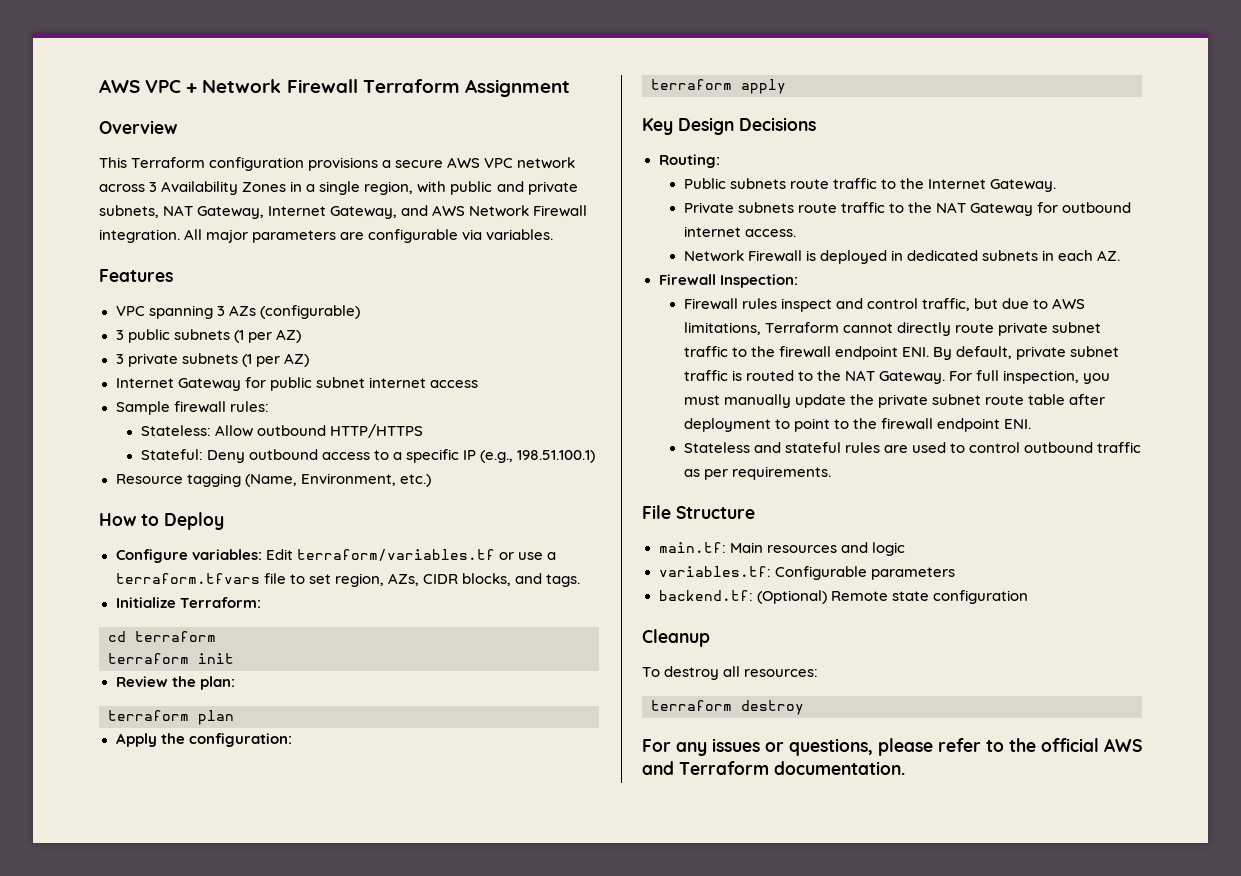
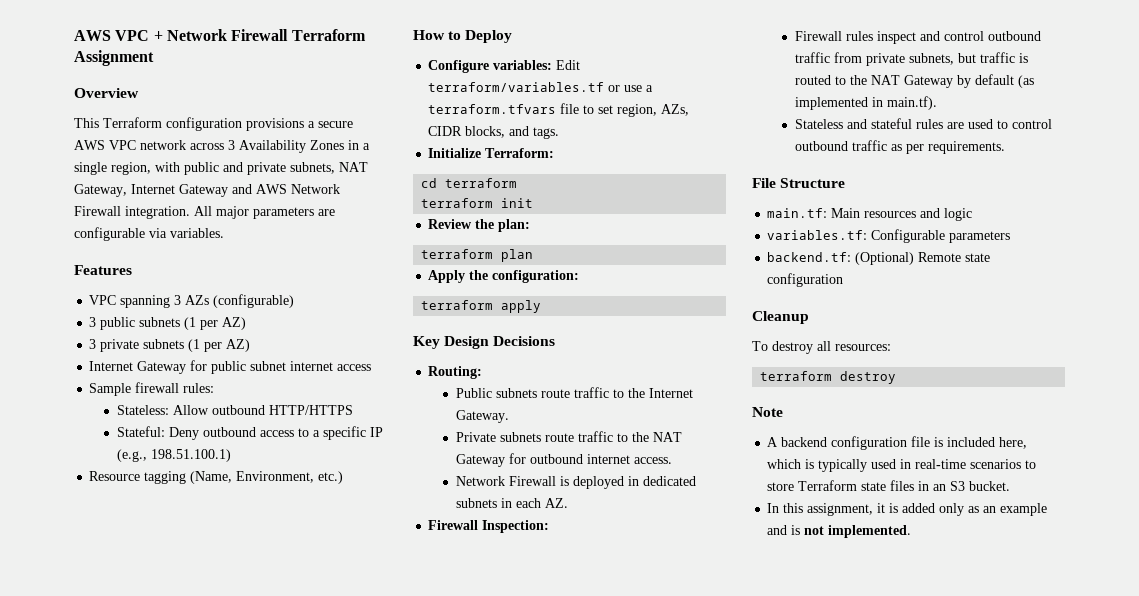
- This Terraform configuration provisions a secure AWS VPC network across 3 Availability Zones in a single region, with public and private subnets, NAT Gateway, Internet Gateway, and AWS Network Firewall integration.
+ This Terraform configuration provisions a secure AWS VPC network across 3 Availability Zones in a single region, with public and private subnets, NAT Gateway, Internet Gateway and AWS Network Firewall integration.
- Firewall rules inspect and control traffic, but due to AWS limitations, Terraform cannot directly route private subnet traffic to the firewall endpoint ENI. By default, private subnet traffic is routed to the NAT Gateway. For full inspection, you must manually update the private subnet route table after deployment to point to the firewall endpoint ENI.
+ Firewall rules inspect and control outbound traffic from private subnets, but traffic is routed to the NAT Gateway by default (as implemented in main.tf).
- For any issues or questions, please refer to the official AWS and Terraform documentation.
+ Note
+ A backend configuration file is included here, which is typically used in real-time scenarios to store Terraform state files in an S3 bucket.
+ In this assignment, it is added only as an example and is not implemented.

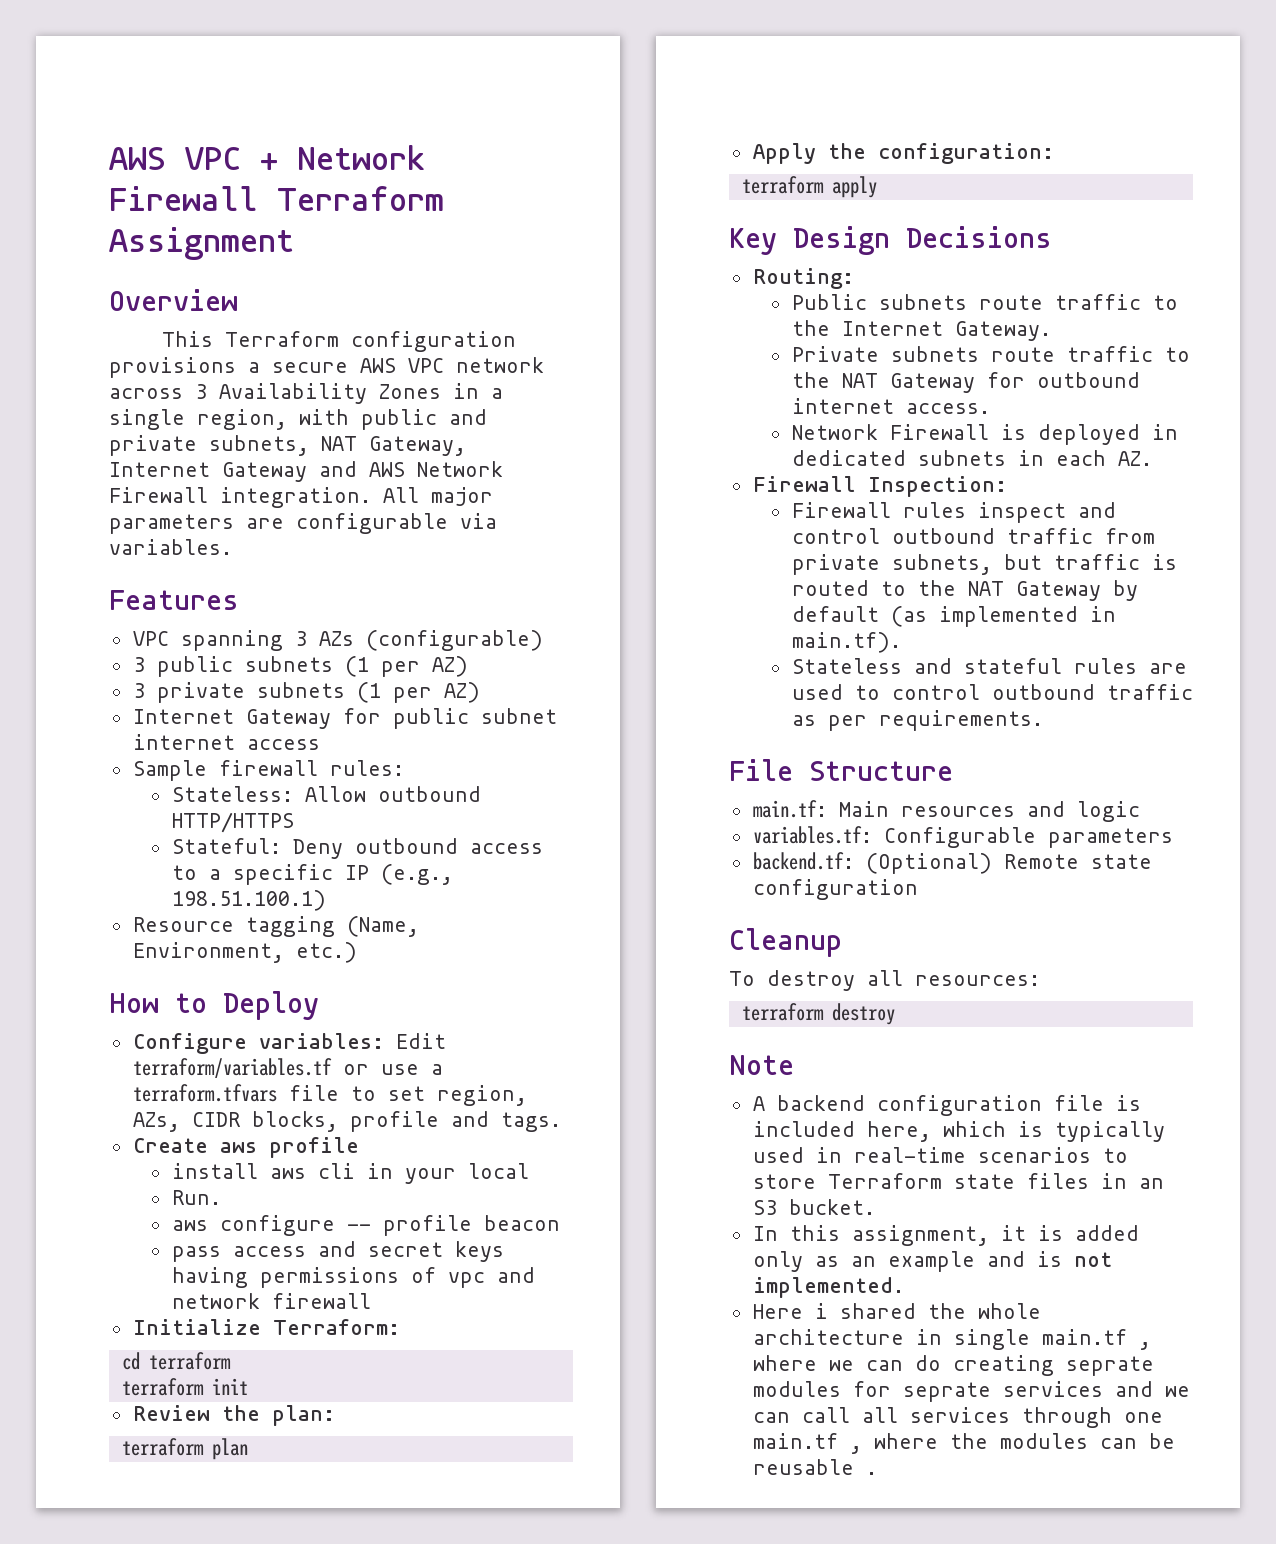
- Configure variables: Edit terraform/variables.tf or use a terraform.tfvars file to set region, AZs, CIDR blocks, and tags.
+ Configure variables: Edit terraform/variables.tf or use a terraform.tfvars file to set region, AZs, CIDR blocks, profile and tags.
+ Create aws profile
+ install aws cli in your local
+ Run.
+ aws configure -- profile beacon
+ pass access and secret keys having permissions of vpc and network firewall
+ Here i shared the whole architecture in single main.tf , where we can do creating seprate modules for seprate services and we can call all services through one main.tf , where the modules can be reusable .

